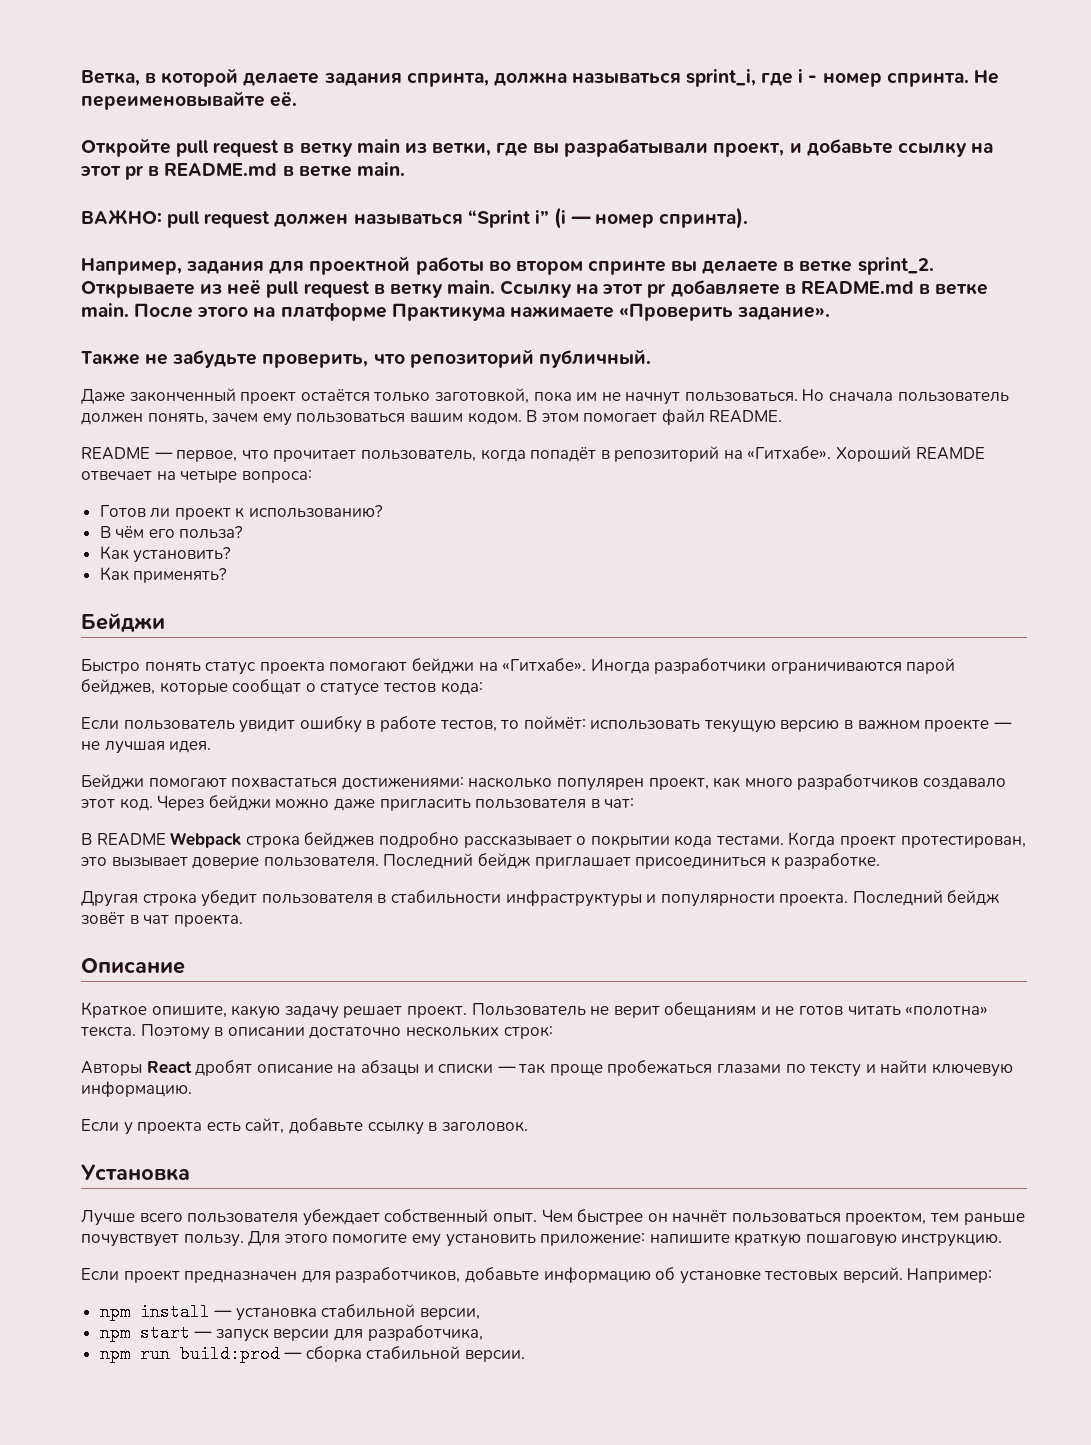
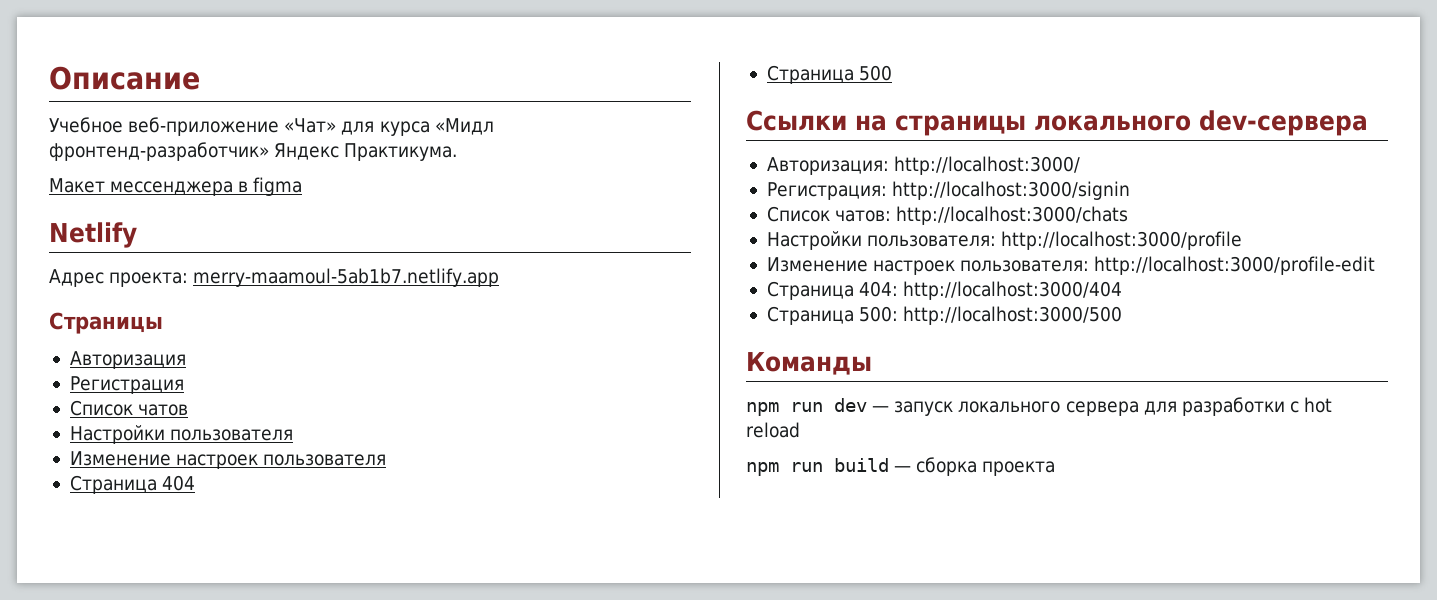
- Ветка, в которой делаете задания спринта, должна называться sprint_i, где i - номер спринта. Не переименовывайте её.
- Откройте pull request в ветку main из ветки, где вы разрабатывали проект, и добавьте ссылку на этот pr в README.md в ветке main.
- ВАЖНО: pull request должен называться “Sprint i” (i — номер спринта).
- Например, задания для проектной работы во втором спринте вы делаете в ветке sprint_2. Открываете из неё pull request в ветку main. Ссылку на этот pr добавляете в README.md в ветке main. После этого на платформе Практикума нажимаете «Проверить задание».
- Также не забудьте проверить, что репозиторий публичный.
- Даже законченный проект остаётся только заготовкой, пока им не начнут пользоваться. Но сначала пользователь должен понять, зачем ему пользоваться вашим кодом. В этом помогает файл README.
- README — первое, что прочитает пользователь, когда попадёт в репозиторий на «Гитхабе». Хороший REAMDE отвечает на четыре вопроса:
- Готов ли проект к использованию?
- В чём его польза?
- Как установить?
- Как применять?
- Бейджи
- Быстро понять статус проекта помогают бейджи на «Гитхабе». Иногда разработчики ограничиваются парой бейджев, которые сообщат о статусе тестов кода:
- Если пользователь увидит ошибку в работе тестов, то поймёт: использовать текущую версию в важном проекте — не лучшая идея.
- Бейджи помогают похвастаться достижениями: насколько популярен проект, как много разработчиков создавало этот код. Через бейджи можно даже пригласить пользователя в чат:
- В README Webpack строка бейджев подробно рассказывает о покрытии кода тестами. Когда проект протестирован, это вызывает доверие пользователя. Последний бейдж приглашает присоединиться к разработке.
- Другая строка убедит пользователя в стабильности инфраструктуры и популярности проекта. Последний бейдж зовёт в чат проекта.
  Описание
- Краткое опишите, какую задачу решает проект. Пользователь не верит обещаниям и не готов читать «полотна» текста. Поэтому в описании достаточно нескольких строк:
- Авторы React дробят описание на абзацы и списки — так проще пробежаться глазами по тексту и найти ключевую информацию.
- Если у проекта есть сайт, добавьте ссылку в заголовок.
- Установка
- Лучше всего пользователя убеждает собственный опыт. Чем быстрее он начнёт пользоваться проектом, тем раньше почувствует пользу. Для этого помогите ему установить приложение: напишите краткую пошаговую инструкцию.
- Если проект предназначен для разработчиков, добавьте информацию об установке тестовых версий. Например:
- npm install — установка стабильной версии,
- npm start — запуск версии для разработчика,
- npm run build:prod — сборка стабильной версии.
+ Учебное веб-приложение «Чат» для курса «Мидл фронтенд-разработчик» Яндекс Практикума.
+ Макет мессенджера в figma
+ Netlify
+ Адрес проекта: merry-maamoul-5ab1b7.netlify.app
+ Страницы
+ Авторизация
+ Регистрация
+ Список чатов
+ Настройки пользователя
+ Изменение настроек пользователя
+ Страница 404
+ Страница 500
+ Ссылки на страницы локального dev-сервера
+ Авторизация: http://localhost:3000/
+ Регистрация: http://localhost:3000/signin
+ Список чатов: http://localhost:3000/chats
+ Настройки пользователя: http://localhost:3000/profile
+ Изменение настроек пользователя: http://localhost:3000/profile-edit
+ Страница 404: http://localhost:3000/404
+ Страница 500: http://localhost:3000/500
+ Команды
+ npm run dev — запуск локального сервера для разработки с hot reload
+ npm run build — сборка проекта

